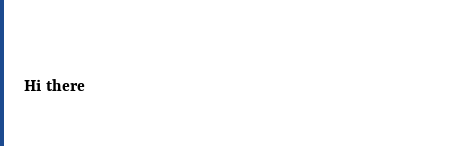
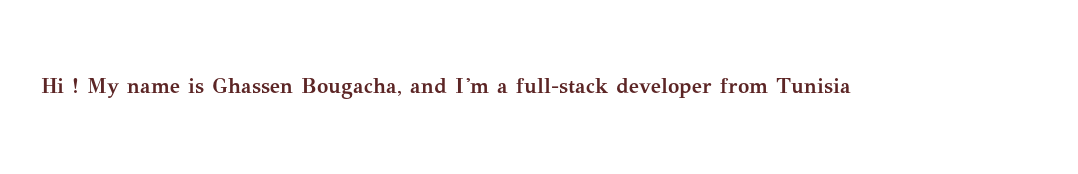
- Hi there
+ Hi ! My name is Ghassen Bougacha, and I'm a full-stack developer from Tunisia

